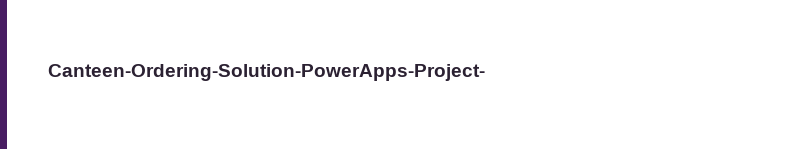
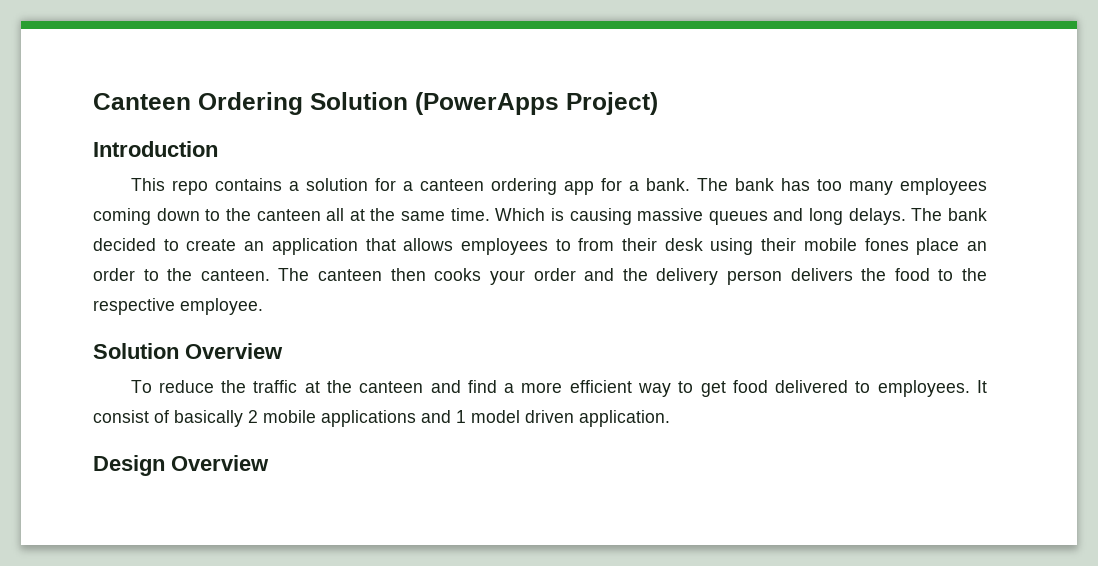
- Canteen-Ordering-Solution-PowerApps-Project-
+ Canteen Ordering Solution (PowerApps Project)
+ Introduction
+ This repo contains a solution for a canteen ordering app for a bank. The bank has too many employees coming down to the canteen all at the same time. Which is causing massive queues and long delays. The bank decided to create an application that allows employees to from their desk using their mobile fones place an order to the canteen. The canteen then cooks your order and the delivery person delivers the food to the respective employee.
+ Solution Overview
+ To reduce the traffic at the canteen and find a more efficient way to get food delivered to employees. It consist of basically 2 mobile applications and 1 model driven application.
+ Design Overview

